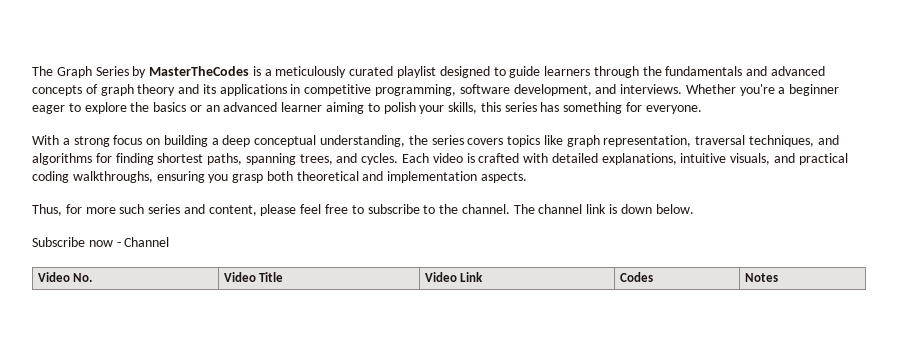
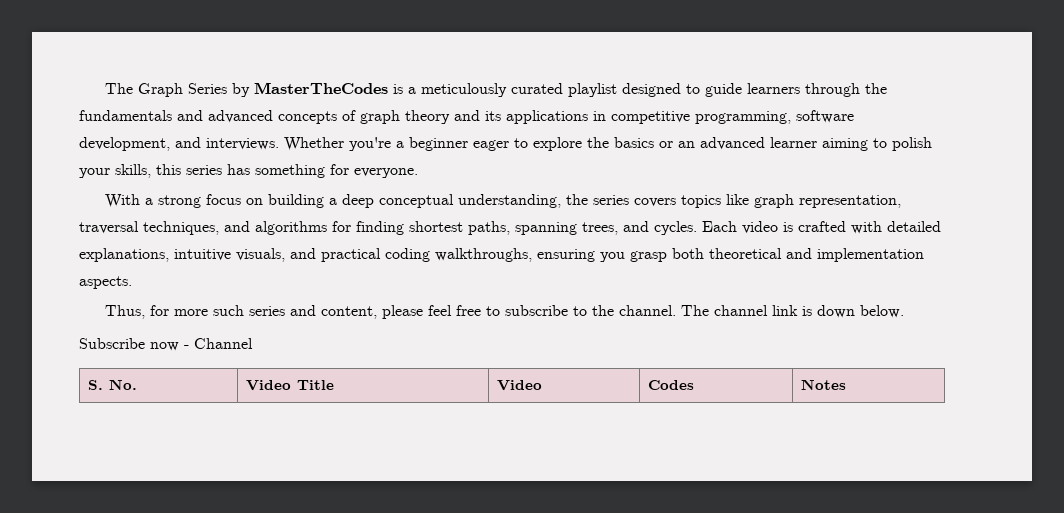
- Video No. | Video Title | Video Link | Codes | Notes
+ S. No. | Video Title | Video | Codes | Notes

